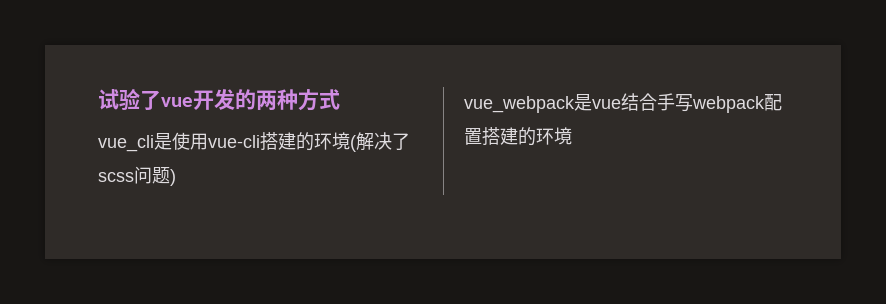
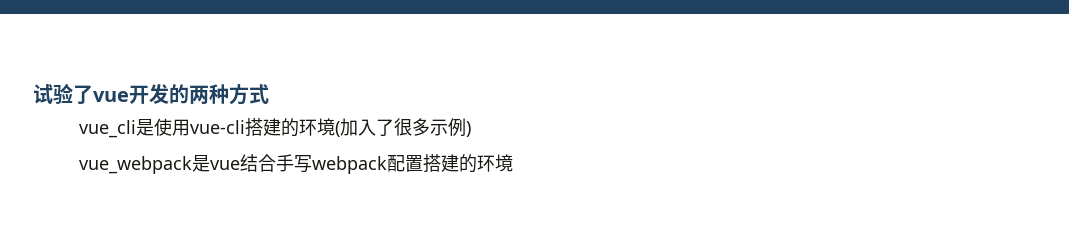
- vue_cli是使用vue-cli搭建的环境(解决了scss问题)
+ vue_cli是使用vue-cli搭建的环境(加入了很多示例)

